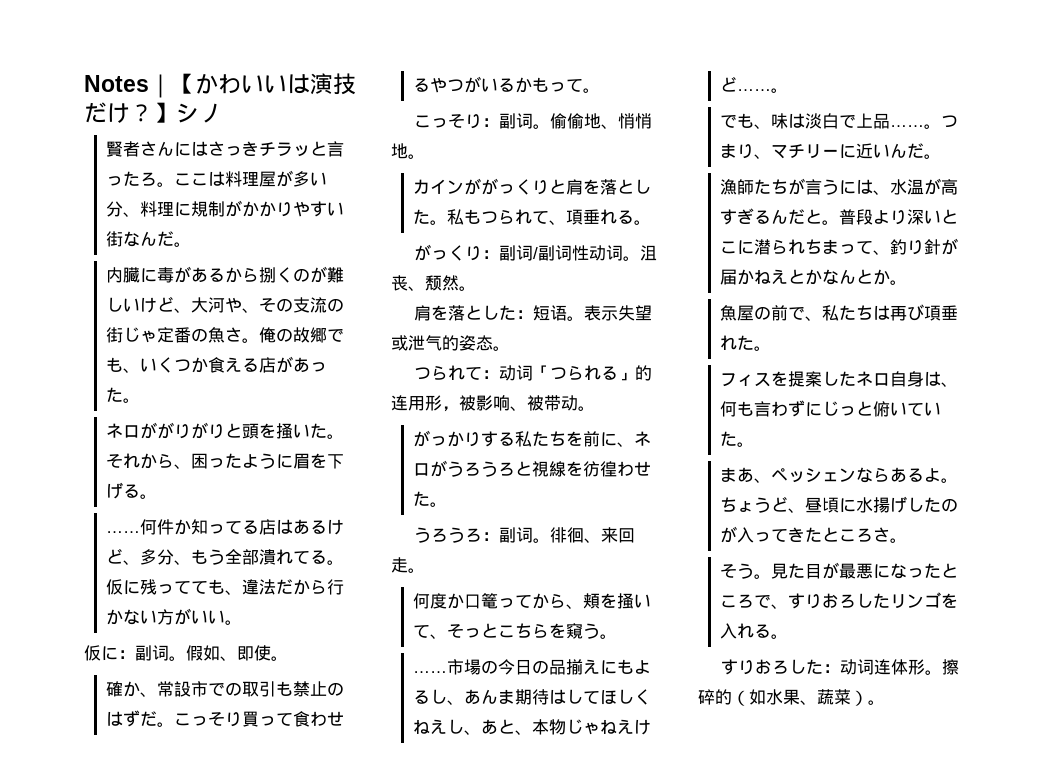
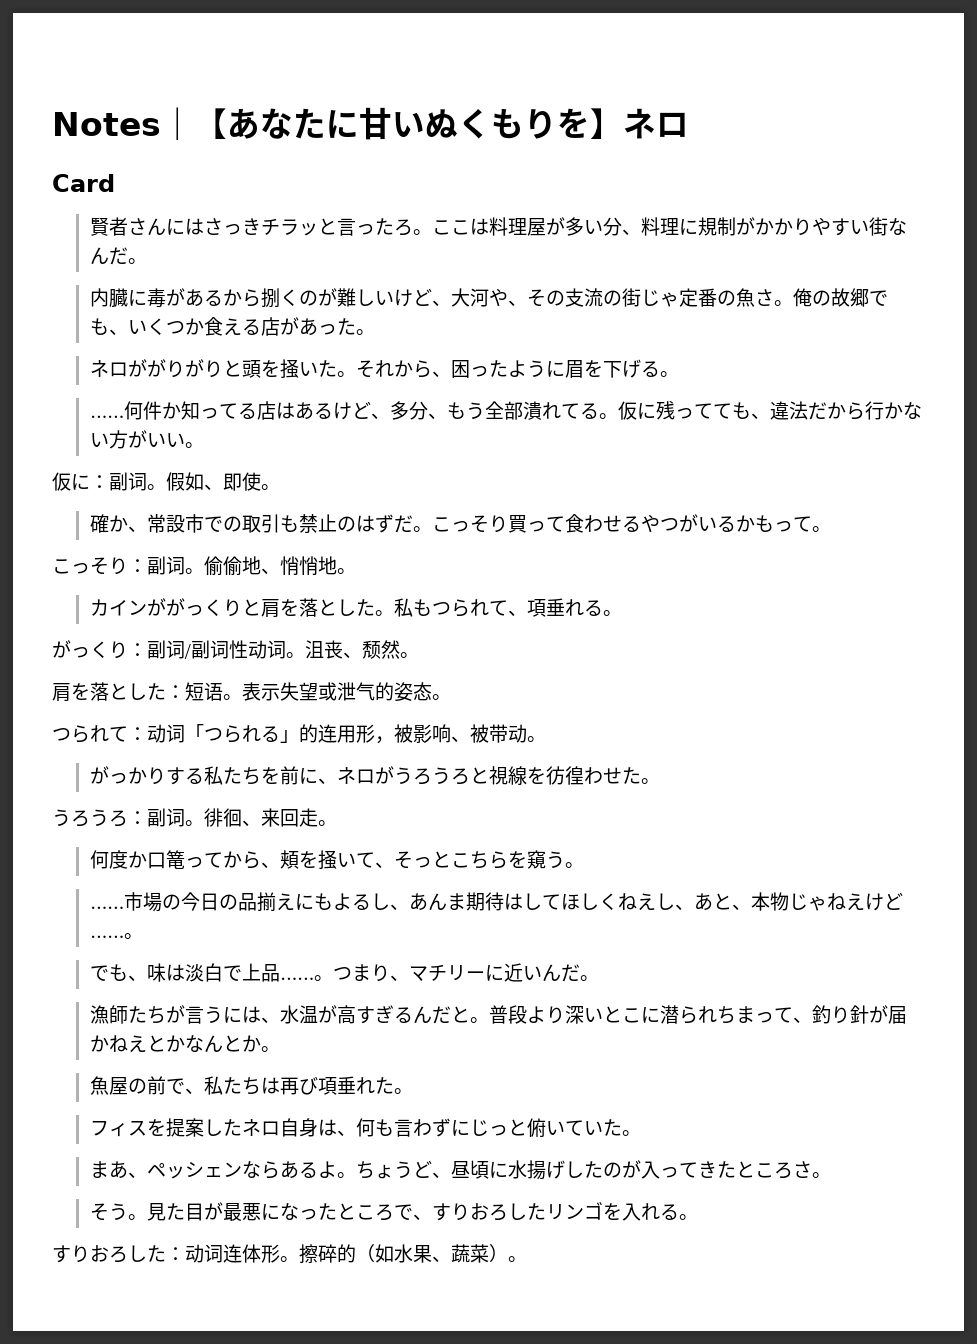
- Notes｜【かわいいは演技だけ？】シノ
+ Notes｜【あなたに甘いぬくもりを】ネロ
+ Card

